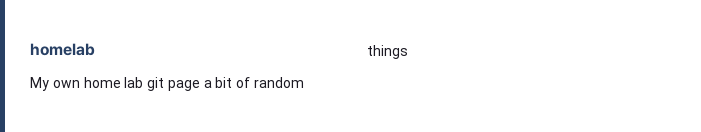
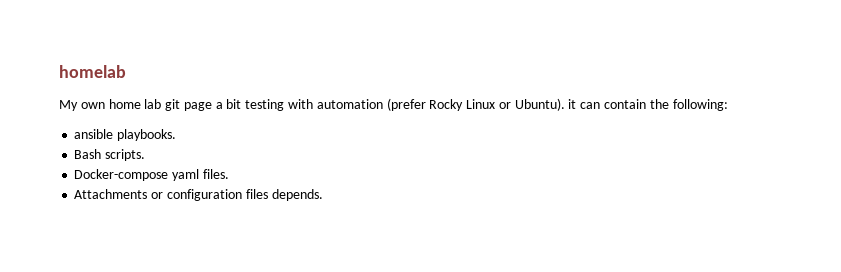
- My own home lab git page a bit of random things
+ My own home lab git page a bit testing with automation (prefer Rocky Linux or Ubuntu). it can contain the following:
+ ansible playbooks.
+ Bash scripts.
+ Docker-compose yaml files.
+ Attachments or configuration files depends.

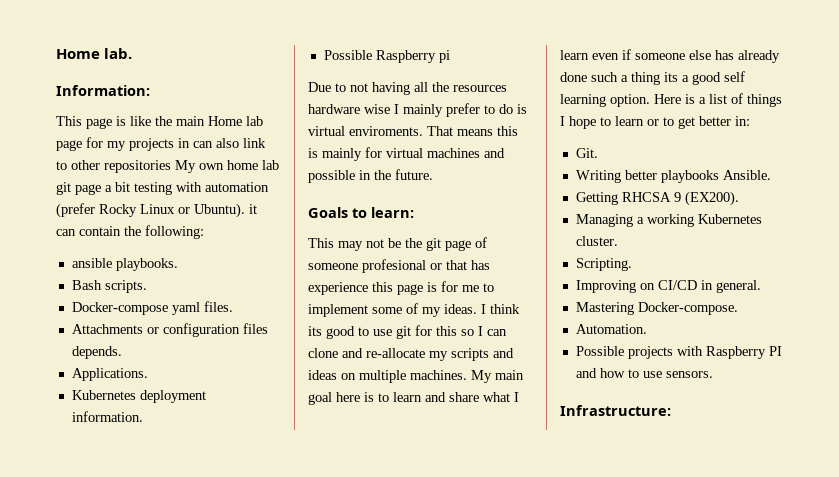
- homelab
- My own home lab git page a bit testing with automation (prefer Rocky Linux or Ubuntu). it can contain the following:
+ Home lab.
+ Information:
+ This page is like the main Home lab page for my projects in can also link to other repositories My own home lab git page a bit testing with automation (prefer Rocky Linux or Ubuntu). it can contain the following:
+ Applications.
+ Kubernetes deployment information.
+ Possible Raspberry pi
+ Due to not having all the resources hardware wise I mainly prefer to do is virtual enviroments. That means this is mainly for virtual machines and possible in the future.
+ Goals to learn:
+ This may not be the git page of someone profesional or that has experience this page is for me to implement some of my ideas. I think its good to use git for this so I can clone and re-allocate my scripts and ideas on multiple machines. My main goal here is to learn and share what I learn even if someone else has already done such a thing its a good self learning option. Here is a list of things I hope to learn or to get better in:
+ Git.
+ Writing better playbooks Ansible.
+ Getting RHCSA 9 (EX200).
+ Managing a working Kubernetes cluster.
+ Scripting.
+ Improving on CI/CD in general.
+ Mastering Docker-compose.
+ Automation.
+ Possible projects with Raspberry PI and how to use sensors.
+ Infrastructure:

